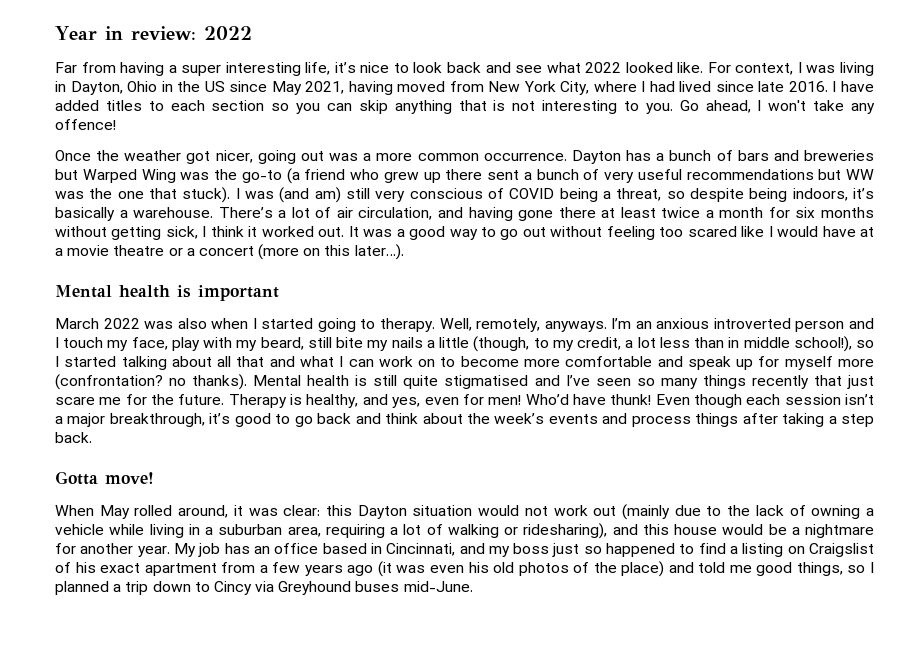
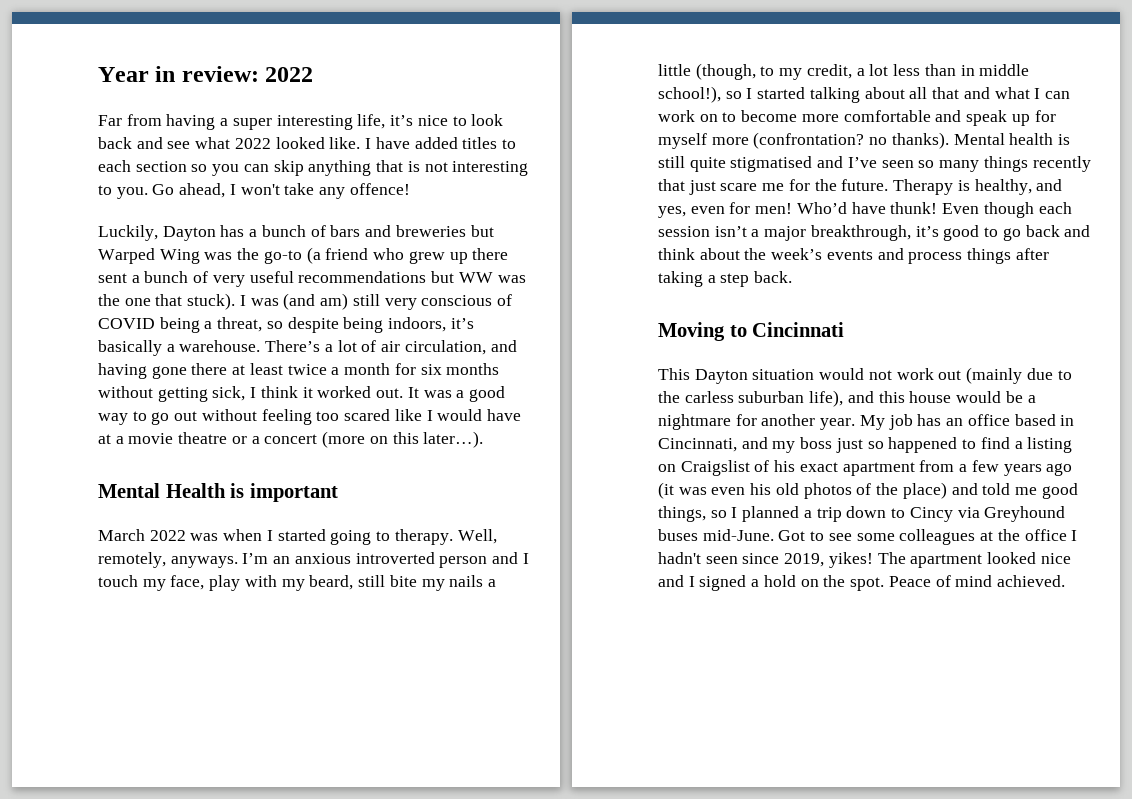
- For context, I was living in Dayton, Ohio in the US since May 2021, having moved from New York City, where I had lived since late 2016.
- Once the weather got nicer, going out was a more common occurrence. Dayton has a bunch of bars and breweries but Warped Wing was the go-to (a friend who grew up there sent a bunch of very useful recommendations but WW was the one that stuck).
+ Luckily, Dayton has a bunch of bars and breweries but Warped Wing was the go-to (a friend who grew up there sent a bunch of very useful recommendations but WW was the one that stuck).
- Mental health is important
+ Mental Health is important
- March 2022 was also when I started going to therapy.
+ March 2022 was when I started going to therapy.
- Gotta move!
- When May rolled around, it was clear: this Dayton situation would not work out (mainly due to the lack of owning a vehicle while living in a suburban area, requiring a lot of walking or ridesharing), and this house would be a nightmare for another year.
+ Moving to Cincinnati
+ This Dayton situation would not work out (mainly due to the carless suburban life), and this house would be a nightmare for another year.
+ Got to see some colleagues at the office I hadn't seen since 2019, yikes! The apartment looked nice and I signed a hold on the spot. Peace of mind achieved.

